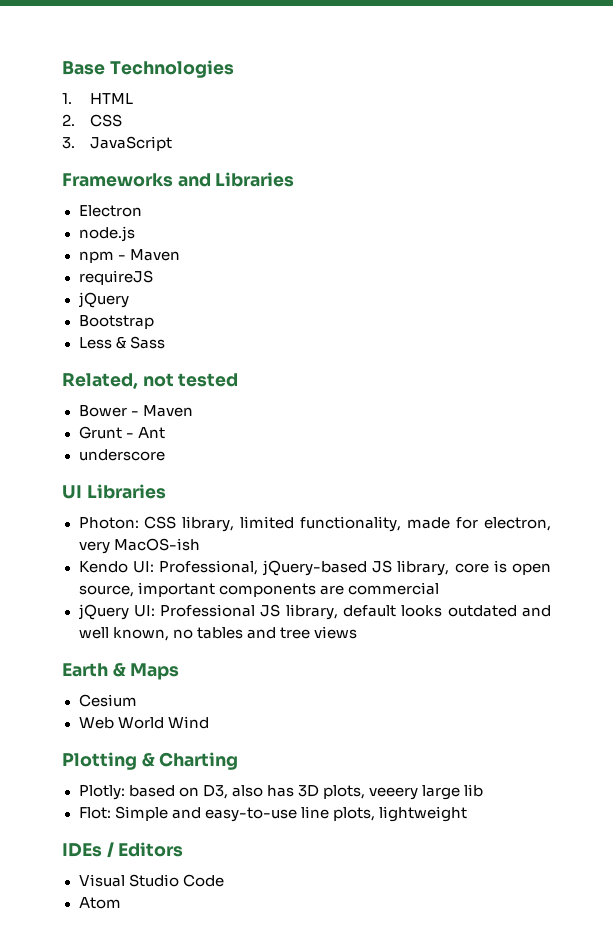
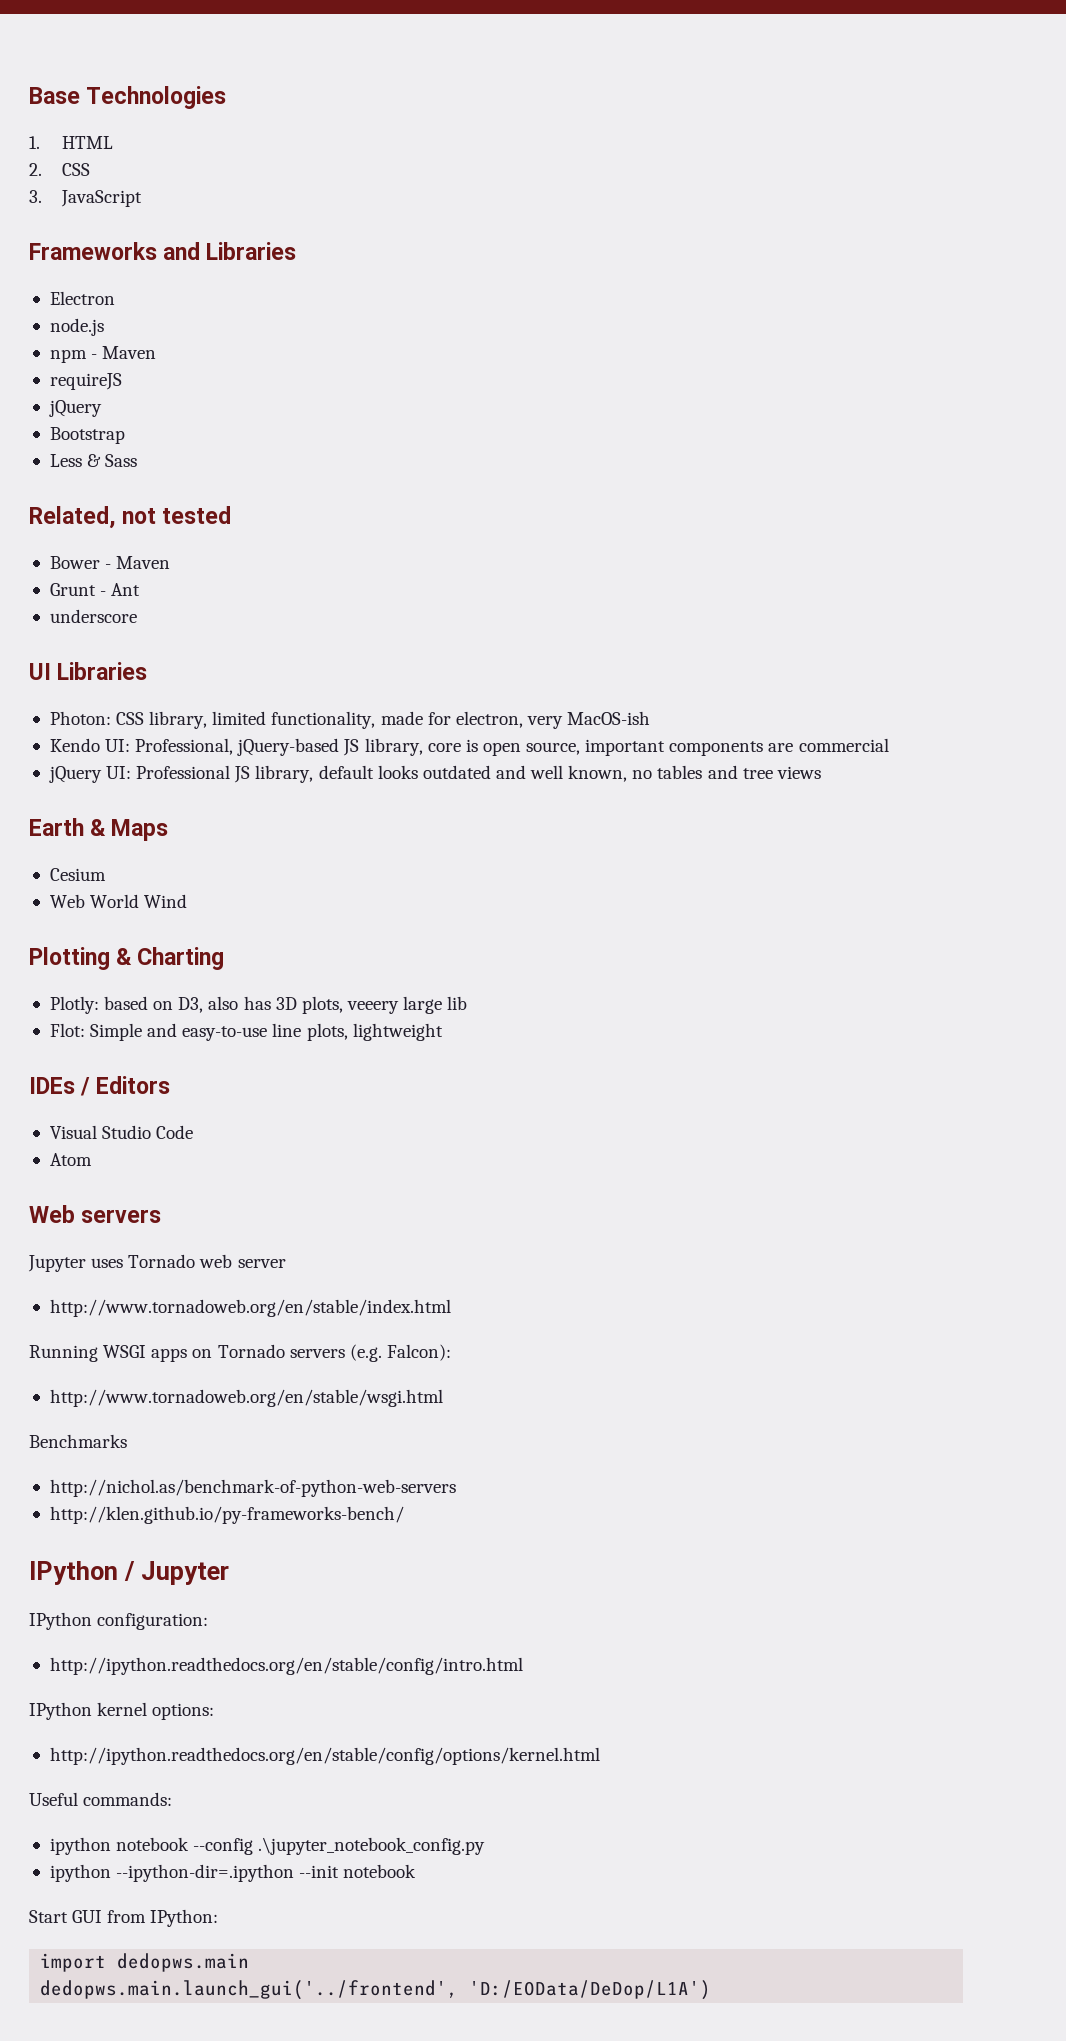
+ Web servers
+ Jupyter uses Tornado web server
+ http://www.tornadoweb.org/en/stable/index.html
+ Running WSGI apps on Tornado servers (e.g. Falcon):
+ http://www.tornadoweb.org/en/stable/wsgi.html
+ Benchmarks
+ http://nichol.as/benchmark-of-python-web-servers
+ http://klen.github.io/py-frameworks-bench/
+ IPython / Jupyter
+ IPython configuration:
+ http://ipython.readthedocs.org/en/stable/config/intro.html
+ IPython kernel options:
+ http://ipython.readthedocs.org/en/stable/config/options/kernel.html
+ Useful commands:
+ ipython notebook --config .\jupyter_notebook_config.py
+ ipython --ipython-dir=.ipython --init notebook
+ Start GUI from IPython:
+ import dedopws.main
+ dedopws.main.launch_gui('../frontend', 'D:/EOData/DeDop/L1A')

